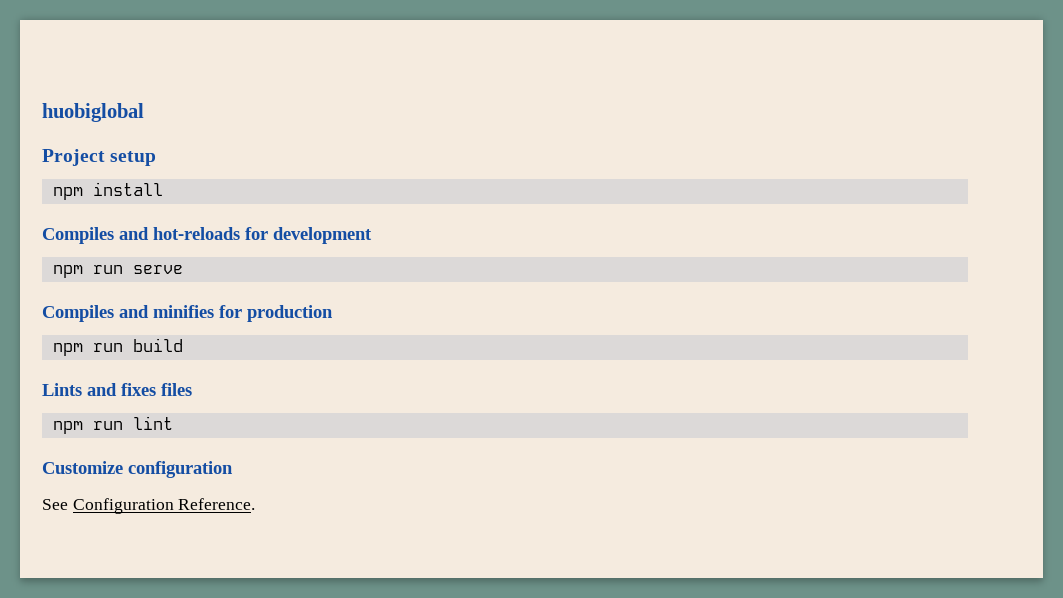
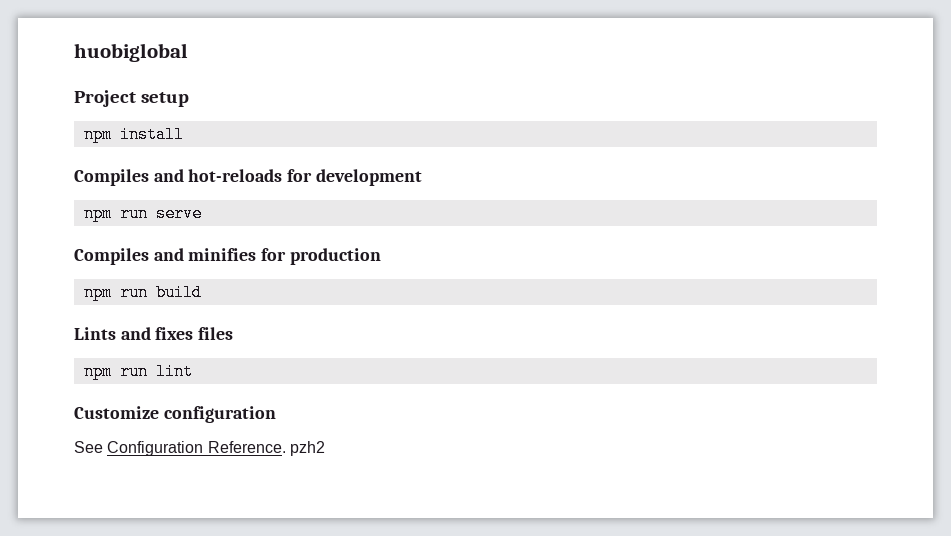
- See Configuration Reference.
+ See Configuration Reference. pzh2

